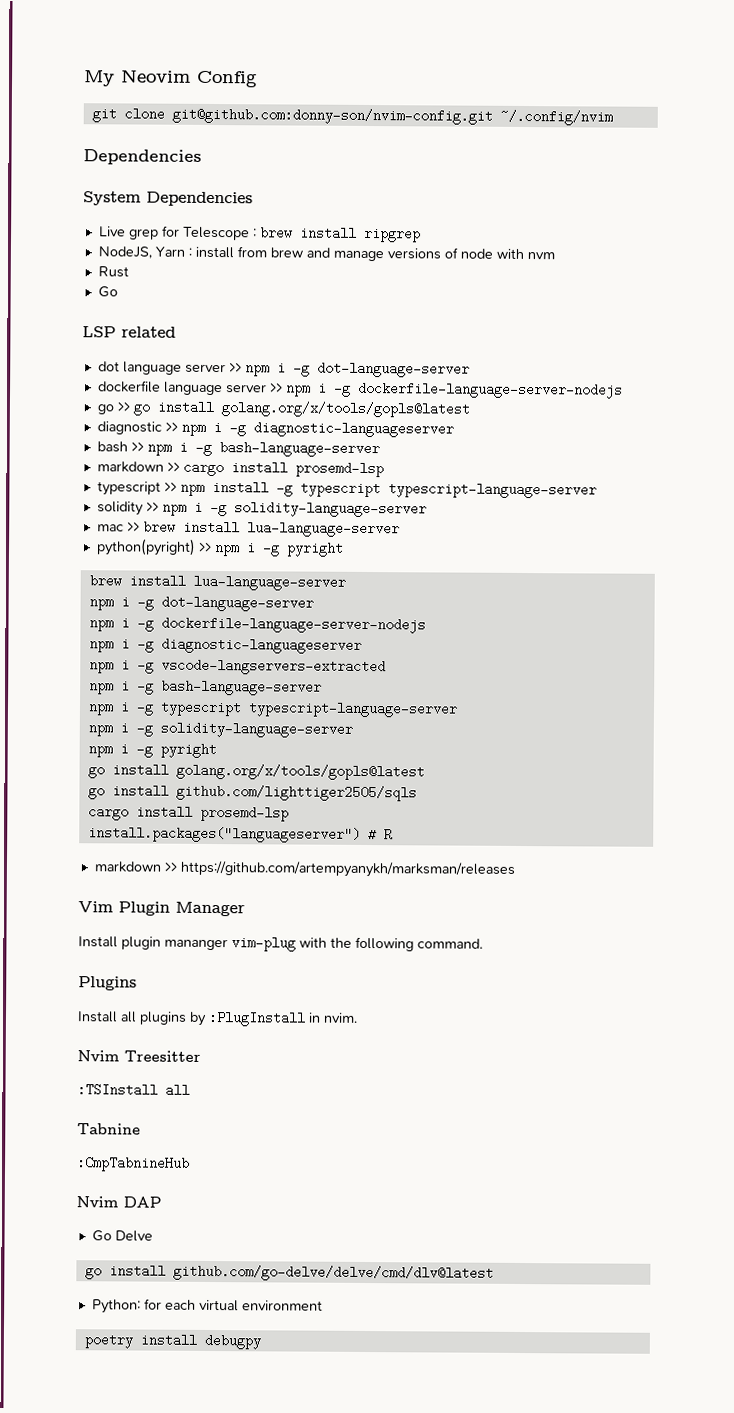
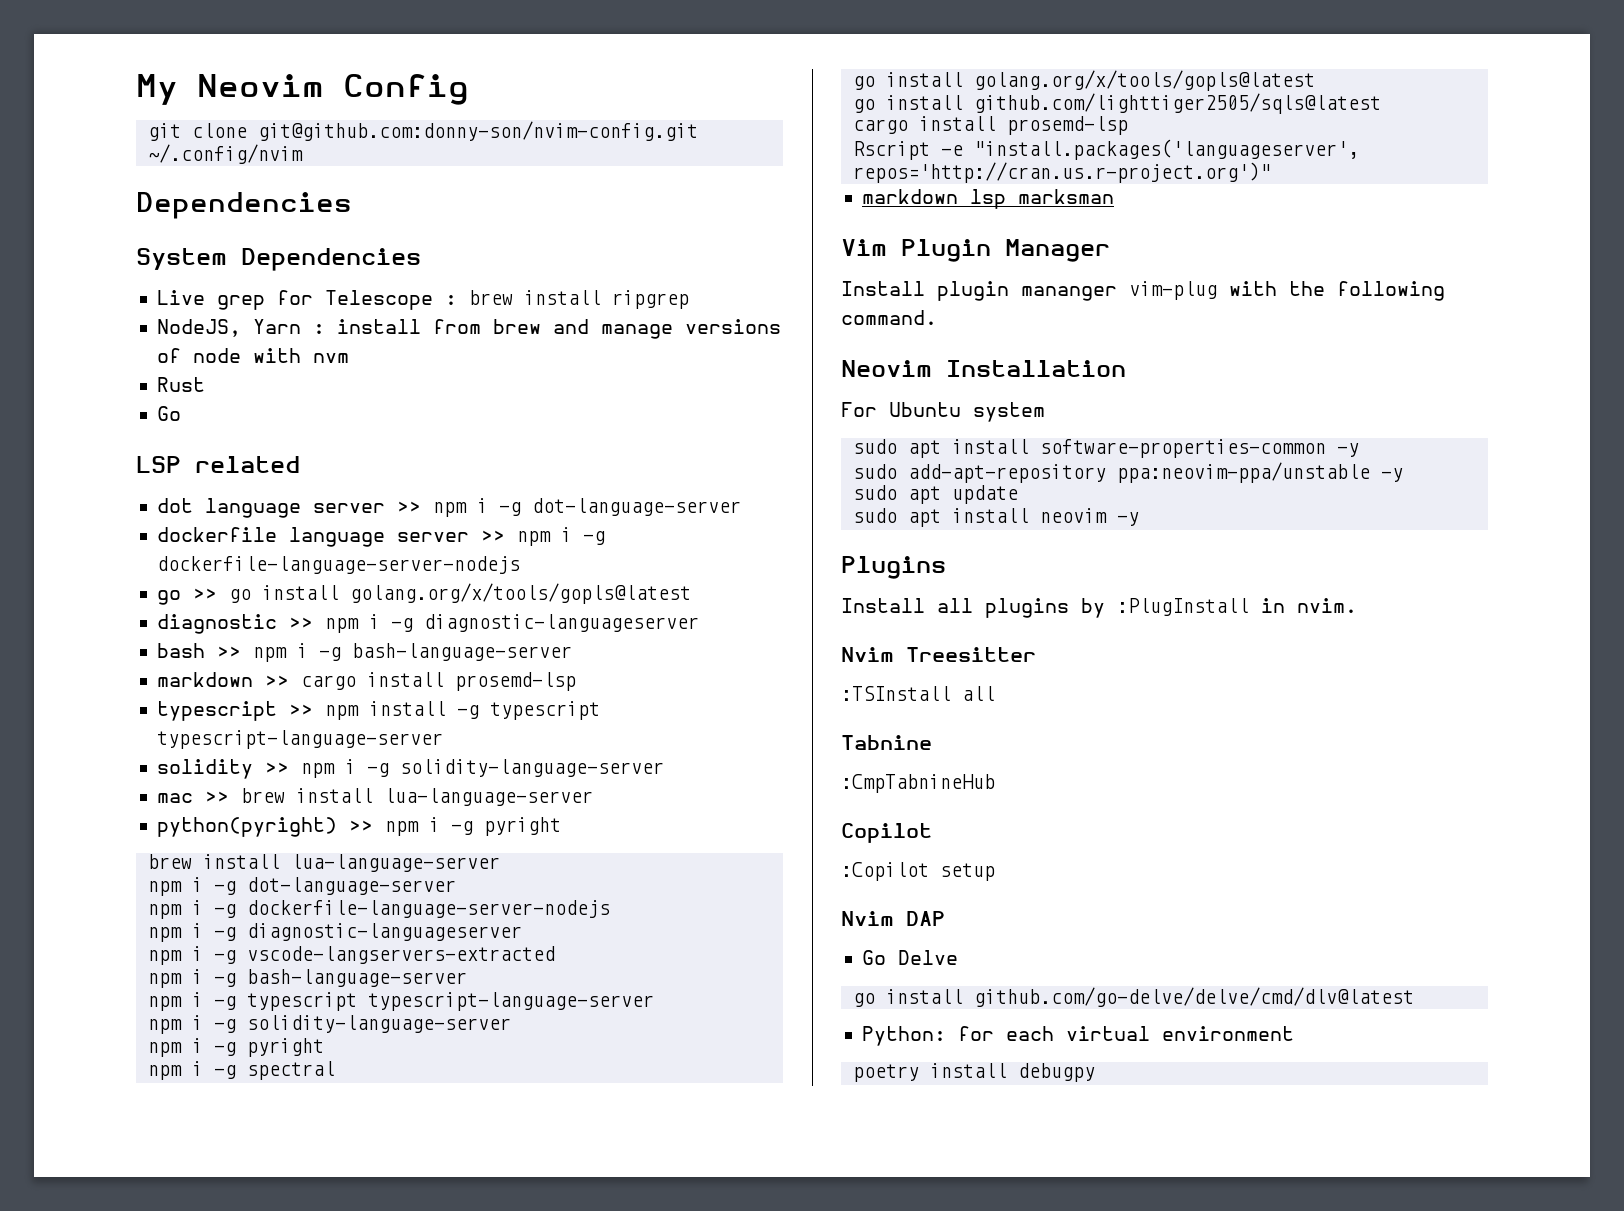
+ npm i -g spectral
- go install github.com/lighttiger2505/sqls
+ go install github.com/lighttiger2505/sqls@latest
  cargo install prosemd-lsp
- install.packages("languageserver") # R
- markdown >> https://github.com/artempyanykh/marksman/releases
+ Rscript -e "install.packages('languageserver', repos='http://cran.us.r-project.org')"
+ markdown lsp marksman
+ Neovim Installation
+ For Ubuntu system
+ sudo apt install software-properties-common -y
+ sudo add-apt-repository ppa:neovim-ppa/unstable -y
+ sudo apt update
+ sudo apt install neovim -y
+ Copilot
+ :Copilot setup

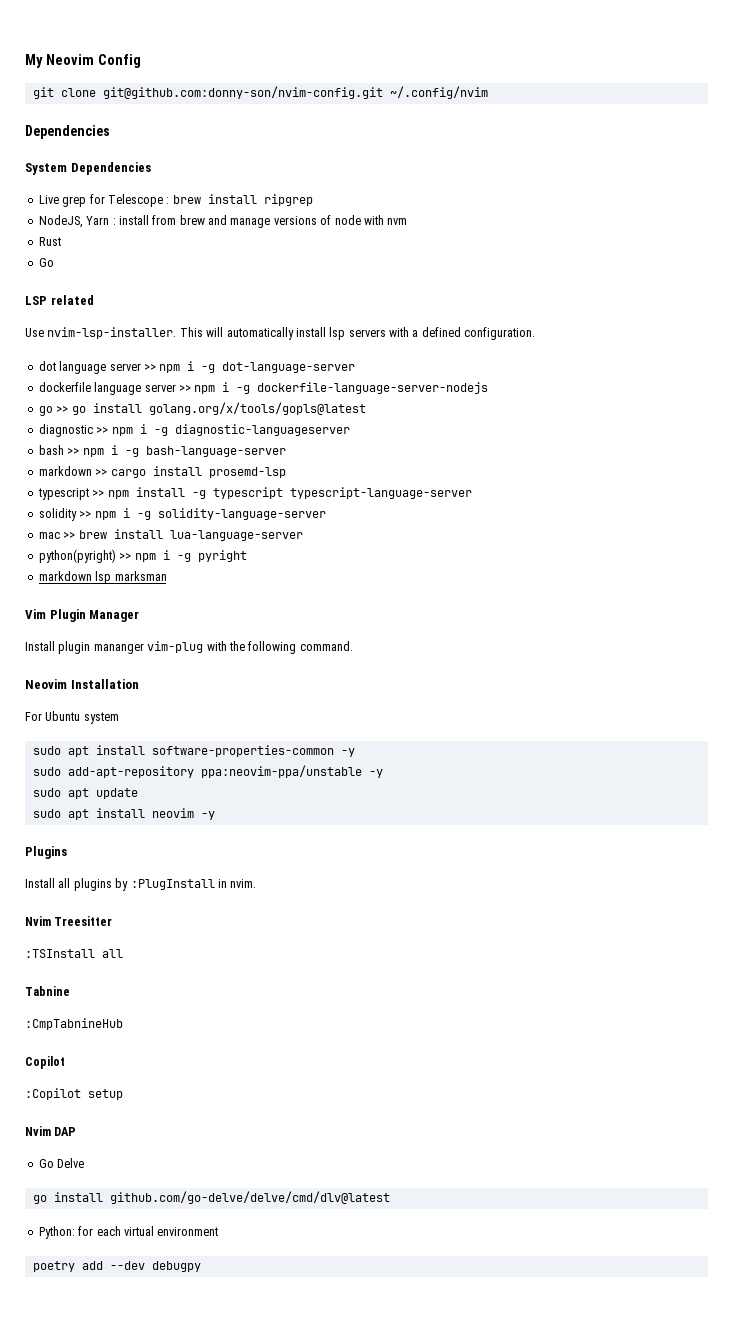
+ Use nvim-lsp-installer. This will automatically install lsp servers with a defined configuration.
  python(pyright) >> npm i -g pyright
- brew install lua-language-server
- npm i -g dot-language-server
- npm i -g dockerfile-language-server-nodejs
- npm i -g diagnostic-languageserver
- npm i -g vscode-langservers-extracted
- npm i -g bash-language-server
- npm i -g typescript typescript-language-server
- npm i -g solidity-language-server
- npm i -g pyright
- npm i -g spectral
- go install golang.org/x/tools/gopls@latest
- go install github.com/lighttiger2505/sqls@latest
- cargo install prosemd-lsp
- Rscript -e "install.packages('languageserver', repos='http://cran.us.r-project.org')"
- poetry install debugpy
+ poetry add --dev debugpy

